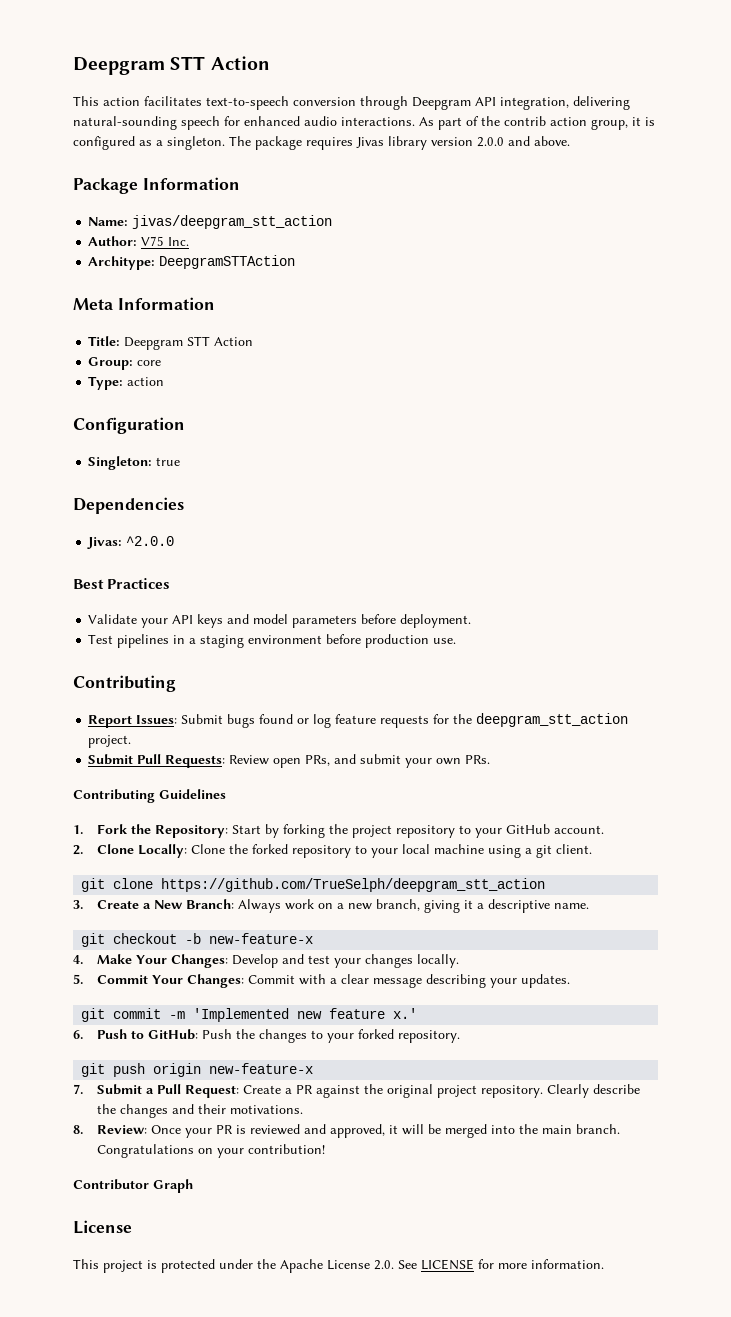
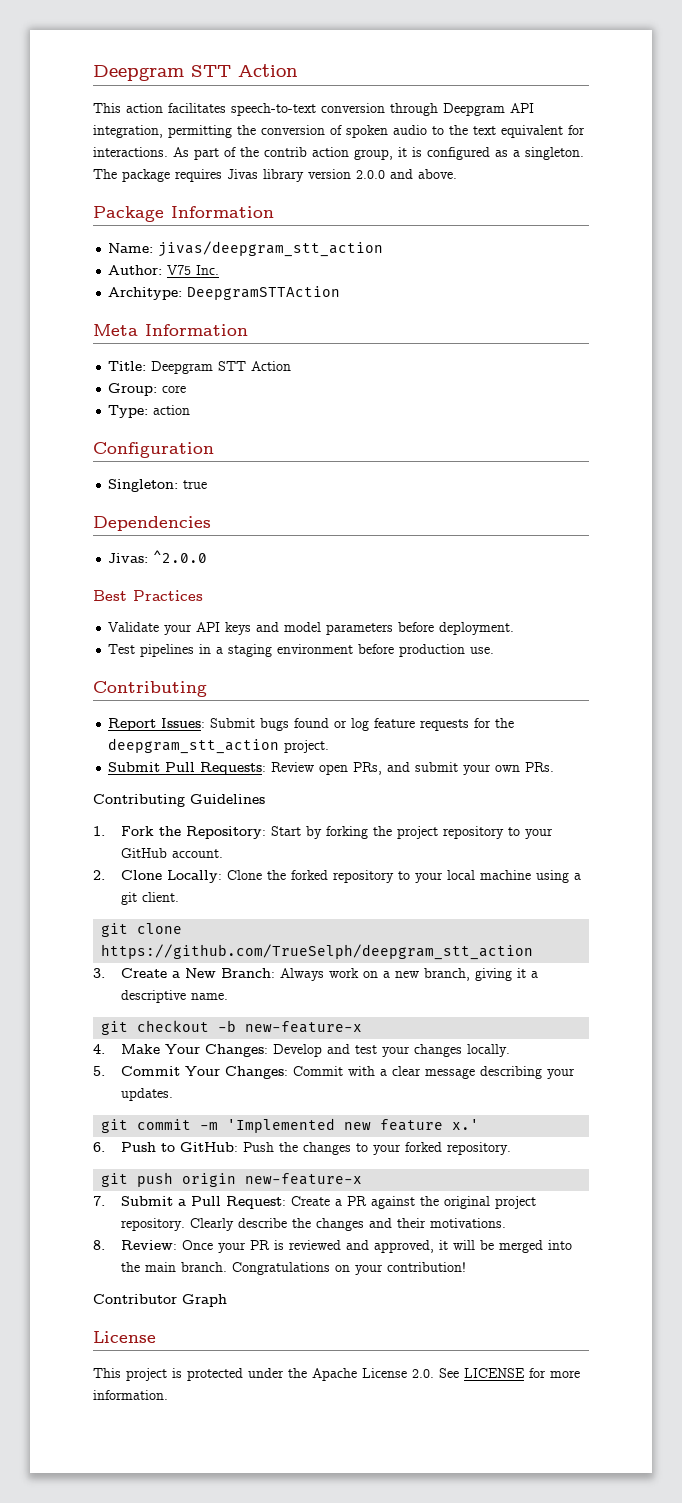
- This action facilitates text-to-speech conversion through Deepgram API integration, delivering natural-sounding speech for enhanced audio interactions.
+ This action facilitates speech-to-text conversion through Deepgram API integration, permitting the conversion of spoken audio to the text equivalent for interactions.

